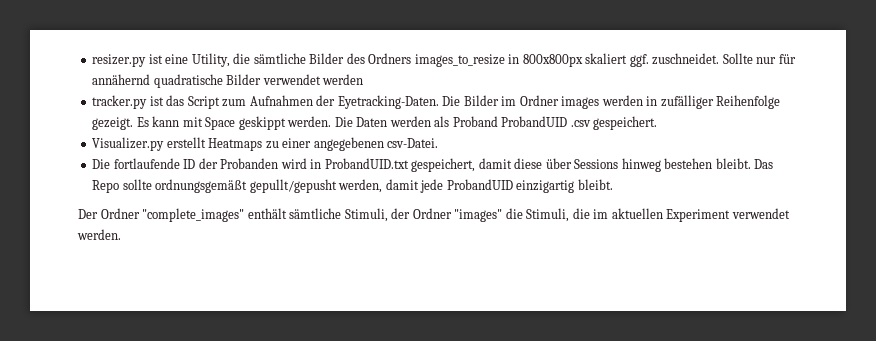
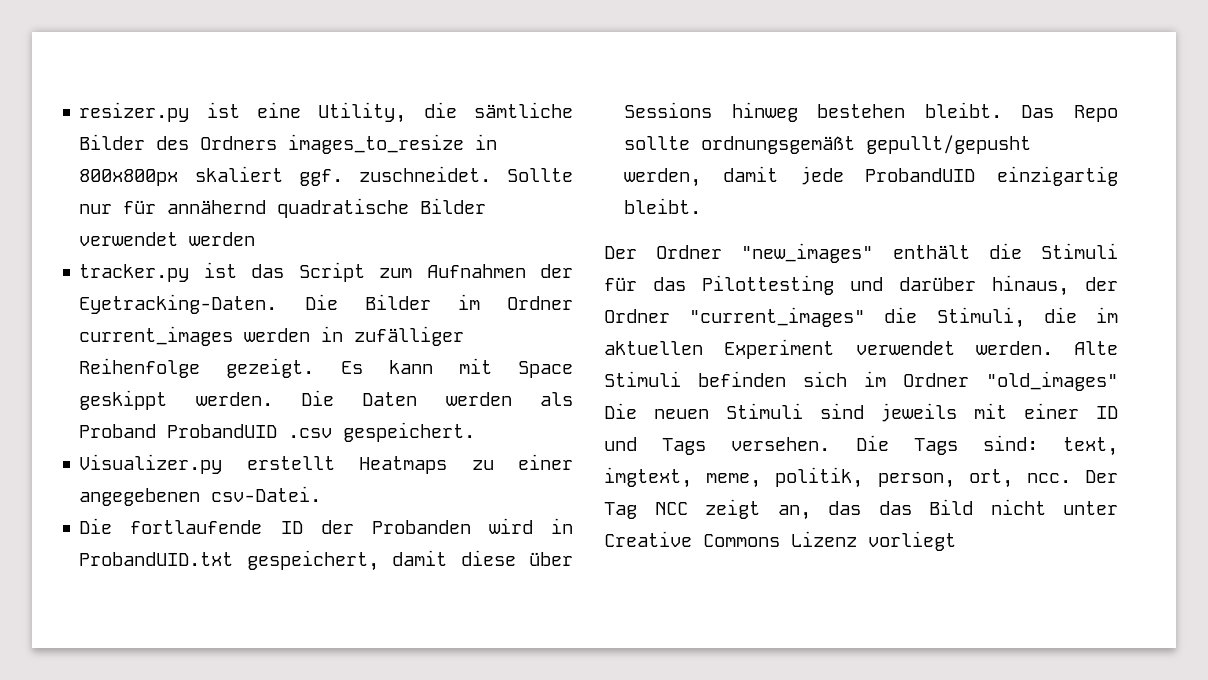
- Die Bilder im Ordner images werden in zufälliger Reihenfolge gezeigt.
+ Die Bilder im Ordner current_images werden in zufälliger Reihenfolge gezeigt.
- Der Ordner "complete_images" enthält sämtliche Stimuli, der Ordner "images" die Stimuli, die im aktuellen Experiment verwendet werden.
+ Der Ordner "new_images" enthält die Stimuli für das Pilottesting und darüber hinaus, der Ordner "current_images" die Stimuli, die im aktuellen Experiment verwendet werden.
+ Alte Stimuli befinden sich im Ordner "old_images" Die neuen Stimuli sind jeweils mit einer ID und Tags versehen. Die Tags sind: text, imgtext, meme, politik, person, ort, ncc. Der Tag NCC zeigt an, das das Bild nicht unter Creative Commons Lizenz vorliegt

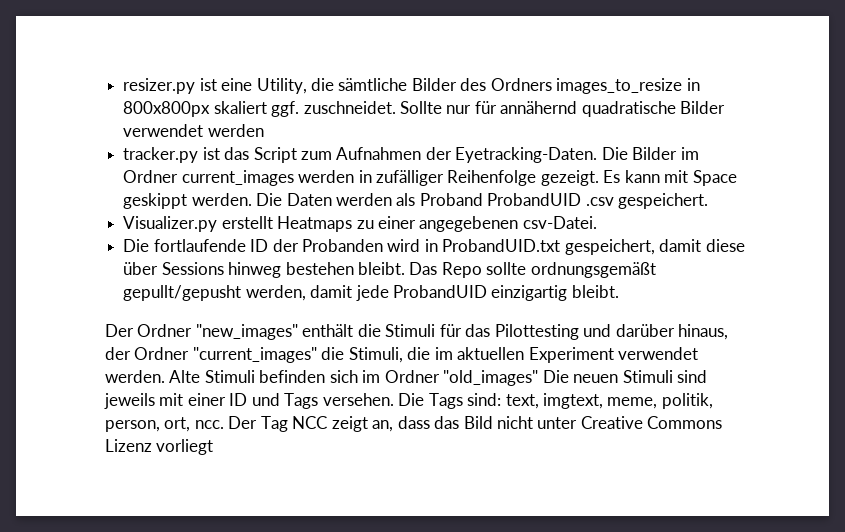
- Der Tag NCC zeigt an, das das Bild nicht unter Creative Commons Lizenz vorliegt
+ Der Tag NCC zeigt an, dass das Bild nicht unter Creative Commons Lizenz vorliegt

